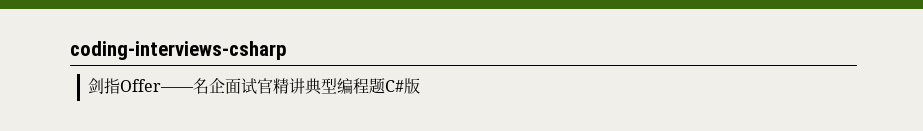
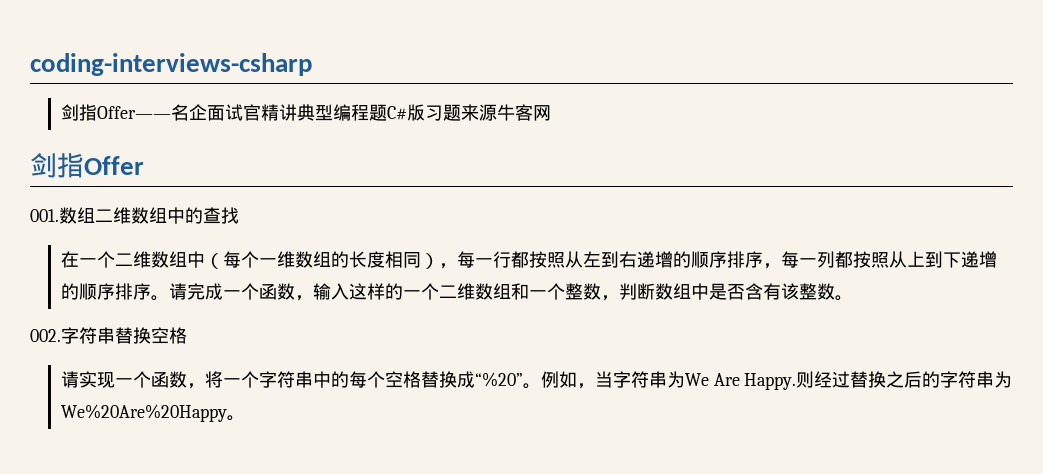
- 剑指Offer——名企面试官精讲典型编程题C#版
+ 剑指Offer——名企面试官精讲典型编程题C#版习题来源牛客网
+ 剑指Offer
+ 001.数组二维数组中的查找
+ 在一个二维数组中（每个一维数组的长度相同），每一行都按照从左到右递增的顺序排序，每一列都按照从上到下递增的顺序排序。请完成一个函数，输入这样的一个二维数组和一个整数，判断数组中是否含有该整数。
+ 002.字符串替换空格
+ 请实现一个函数，将一个字符串中的每个空格替换成“%20”。例如，当字符串为We Are Happy.则经过替换之后的字符串为We%20Are%20Happy。

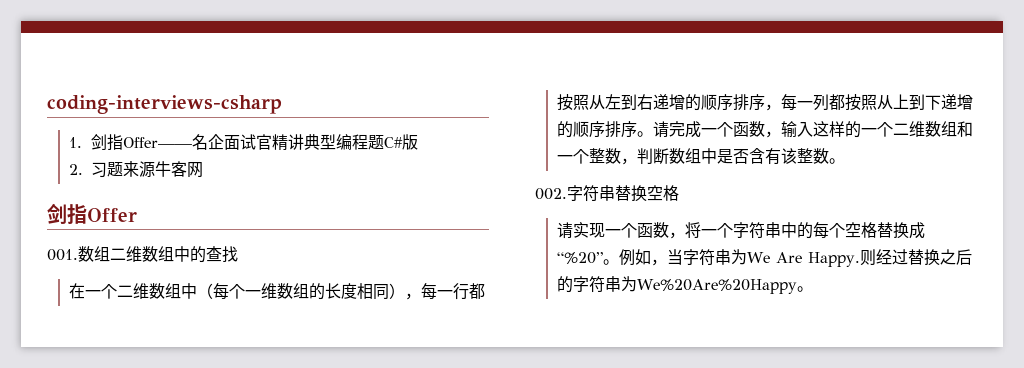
- 剑指Offer——名企面试官精讲典型编程题C#版习题来源牛客网
+ 1.剑指Offer——名企面试官精讲典型编程题C#版
+ 2.习题来源牛客网

